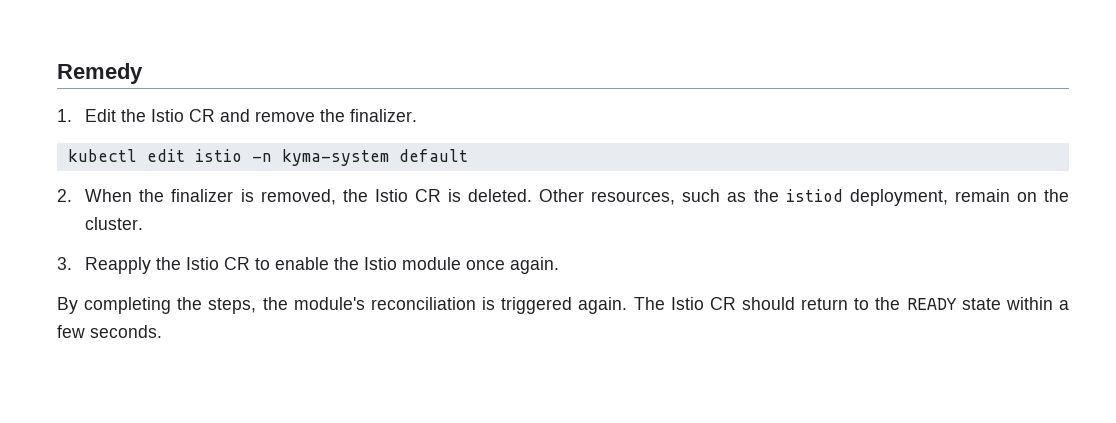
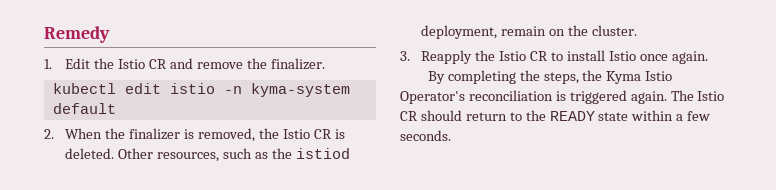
- 3. Reapply the Istio CR to enable the Istio module once again.
+ 3. Reapply the Istio CR to install Istio once again.
- By completing the steps, the module's reconciliation is triggered again.
+ By completing the steps, the Kyma Istio Operator's reconciliation is triggered again.

